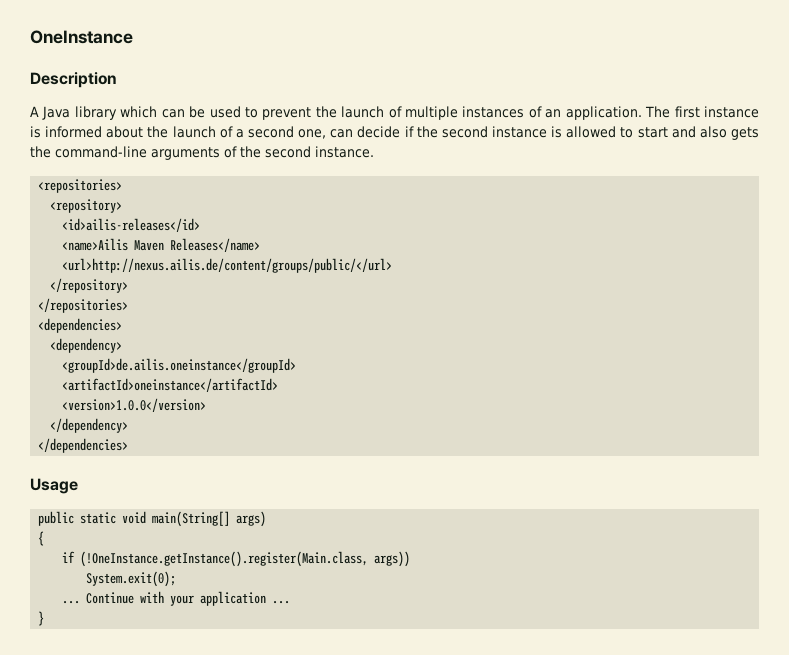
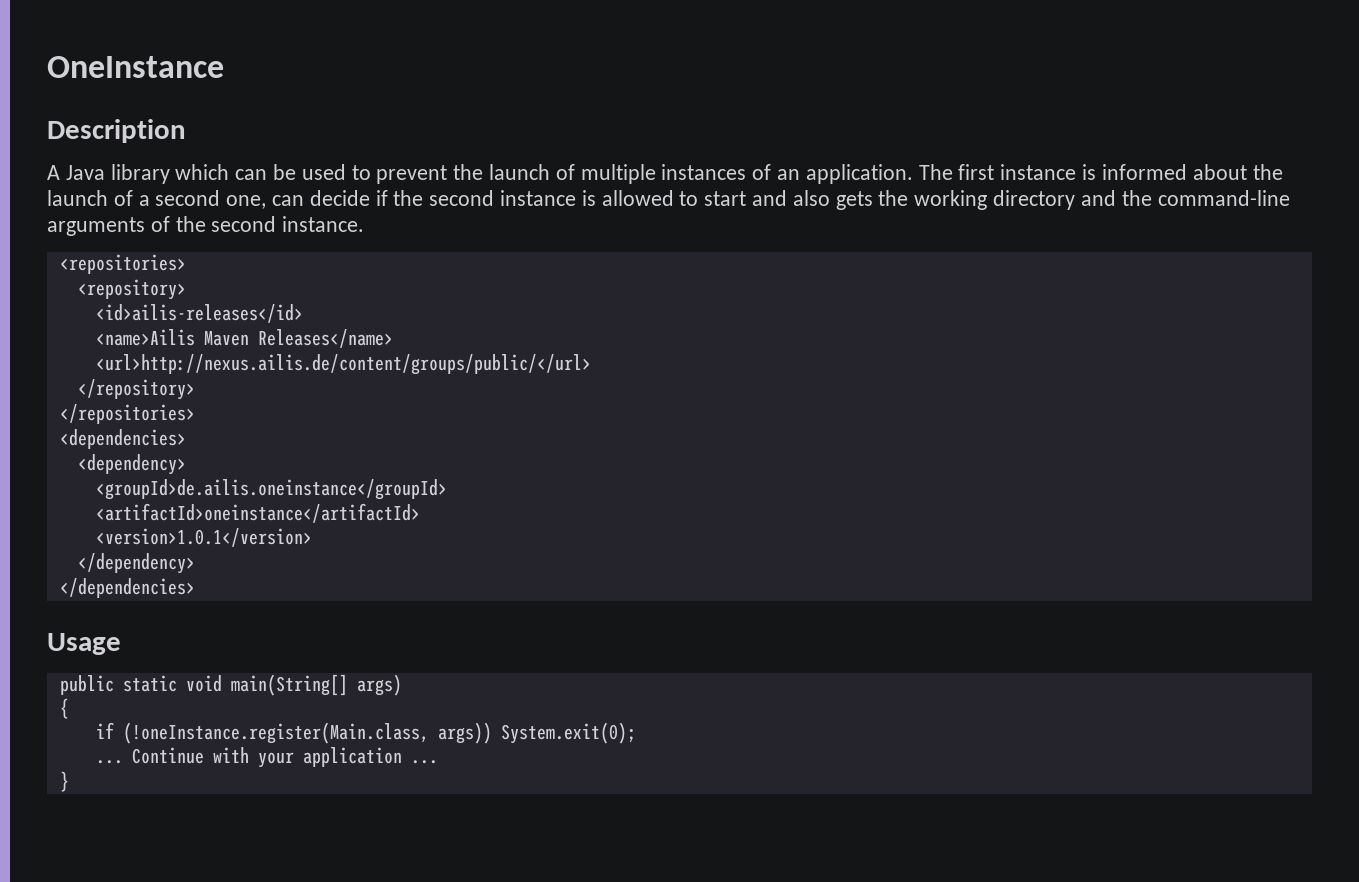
- The first instance is informed about the launch of a second one, can decide if the second instance is allowed to start and also gets the command-line arguments of the second instance.
+ The first instance is informed about the launch of a second one, can decide if the second instance is allowed to start and also gets the working directory and the command-line arguments of the second instance.
- <version>1.0.0</version>
+ <version>1.0.1</version>
- if (!OneInstance.getInstance().register(Main.class, args))
- System.exit(0);
+ if (!oneInstance.register(Main.class, args)) System.exit(0);

